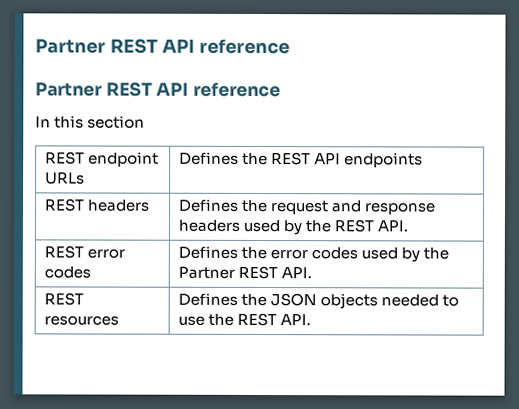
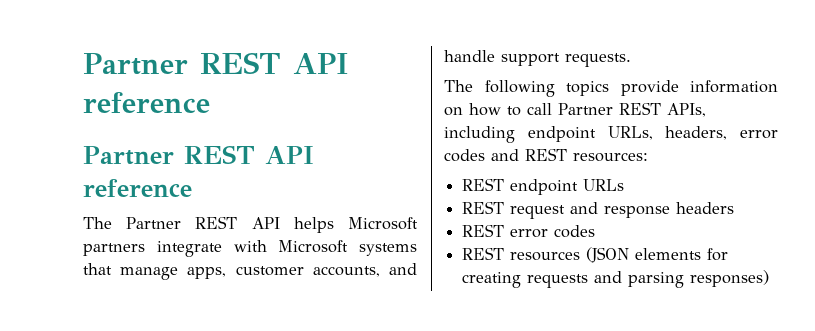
- In this section
- REST endpoint URLs | Defines the REST API endpoints
- REST headers | Defines the request and response headers used by the REST API.
- REST error codes | Defines the error codes used by the Partner REST API.
- REST resources | Defines the JSON objects needed to use the REST API.
+ The Partner REST API helps Microsoft partners integrate with Microsoft systems that manage apps, customer accounts, and handle support requests.
+ The following topics provide information on how to call Partner REST APIs, including endpoint URLs, headers, error codes and REST resources:
+ REST endpoint URLs
+ REST request and response headers
+ REST error codes
+ REST resources (JSON elements for creating requests and parsing responses)

